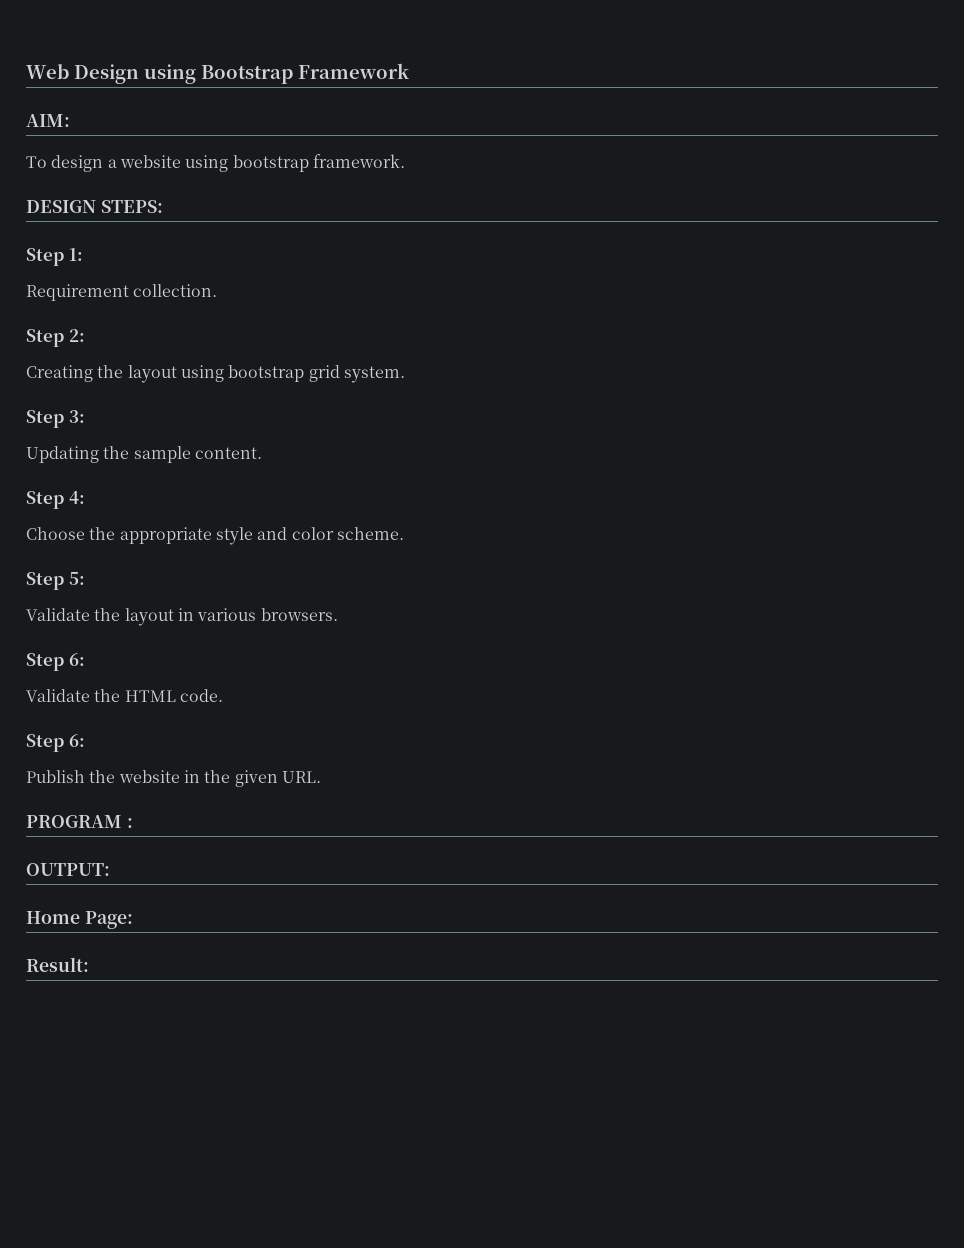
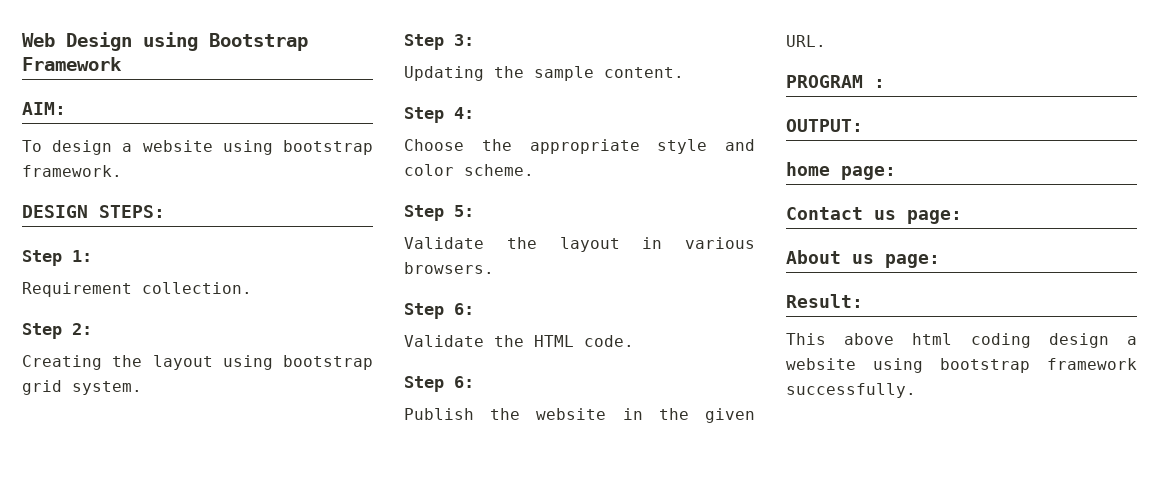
- Home Page:
+ home page:
+ Contact us page:
+ About us page:
  Result:
+ This above html coding design a website using bootstrap framework successfully.

